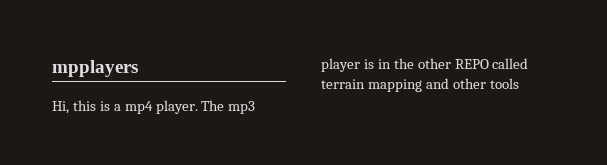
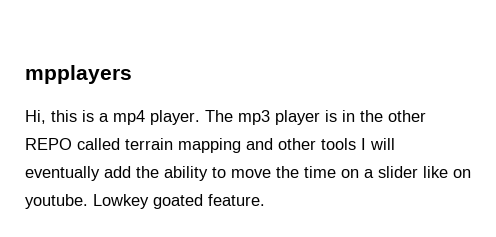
- The mp3 player is in the other REPO called terrain mapping and other tools
+ The mp3 player is in the other REPO called terrain mapping and other tools I will eventually add the ability to move the time on a slider like on youtube. Lowkey goated feature.

